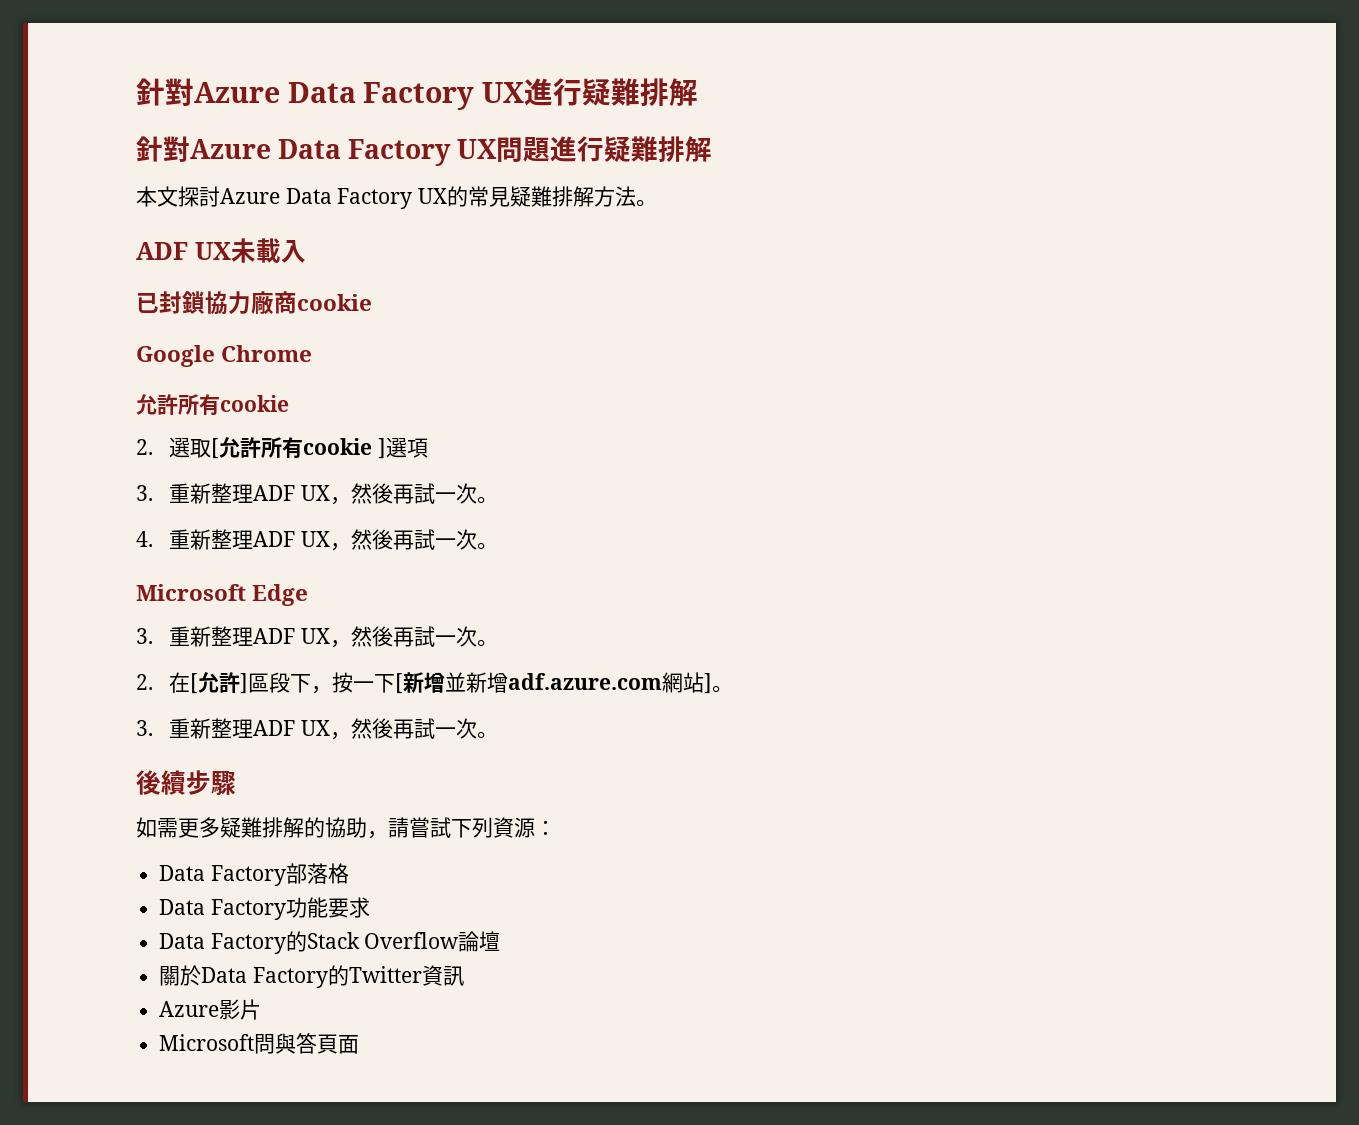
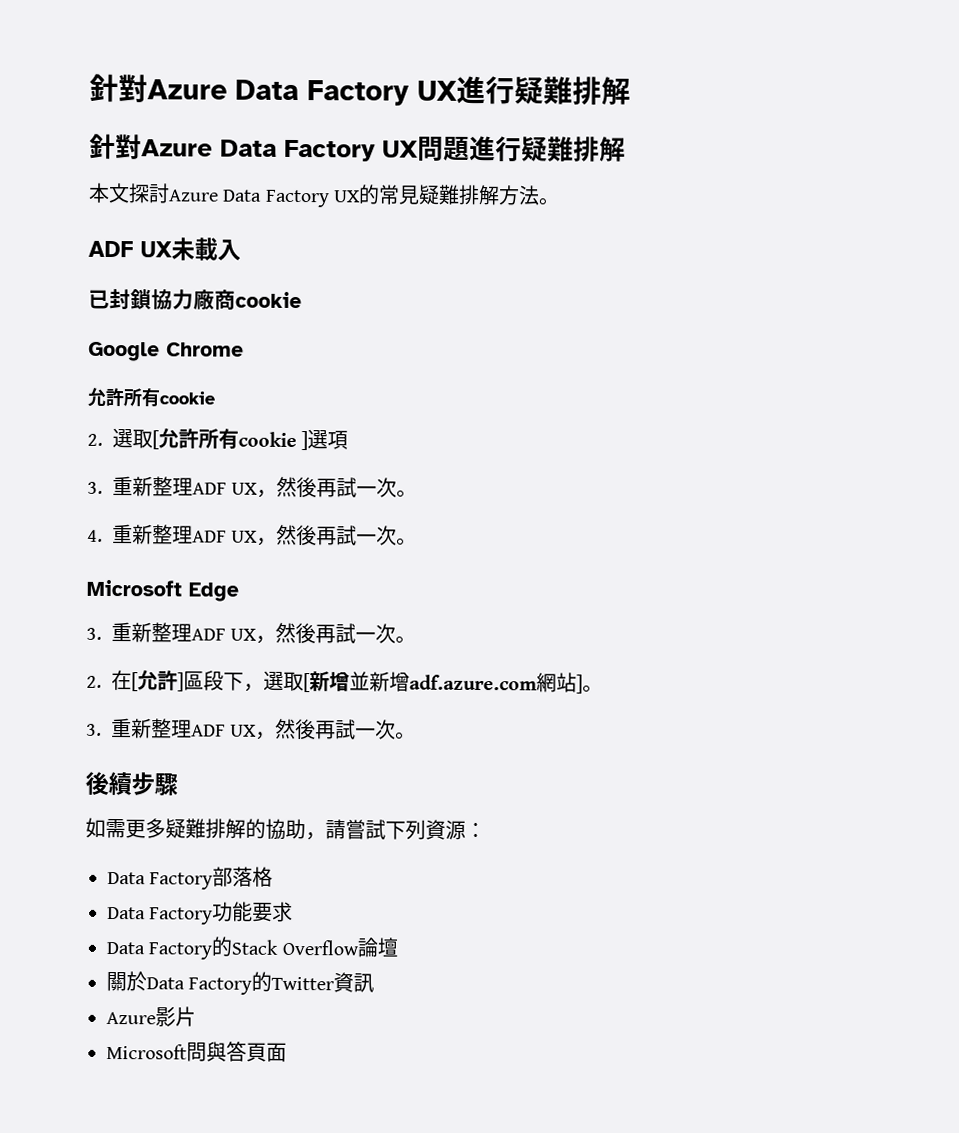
- 2.在[允許]區段下，按一下[新增並新增adf.azure.com網站]。
+ 2.在[允許]區段下，選取[新增並新增adf.azure.com網站]。

